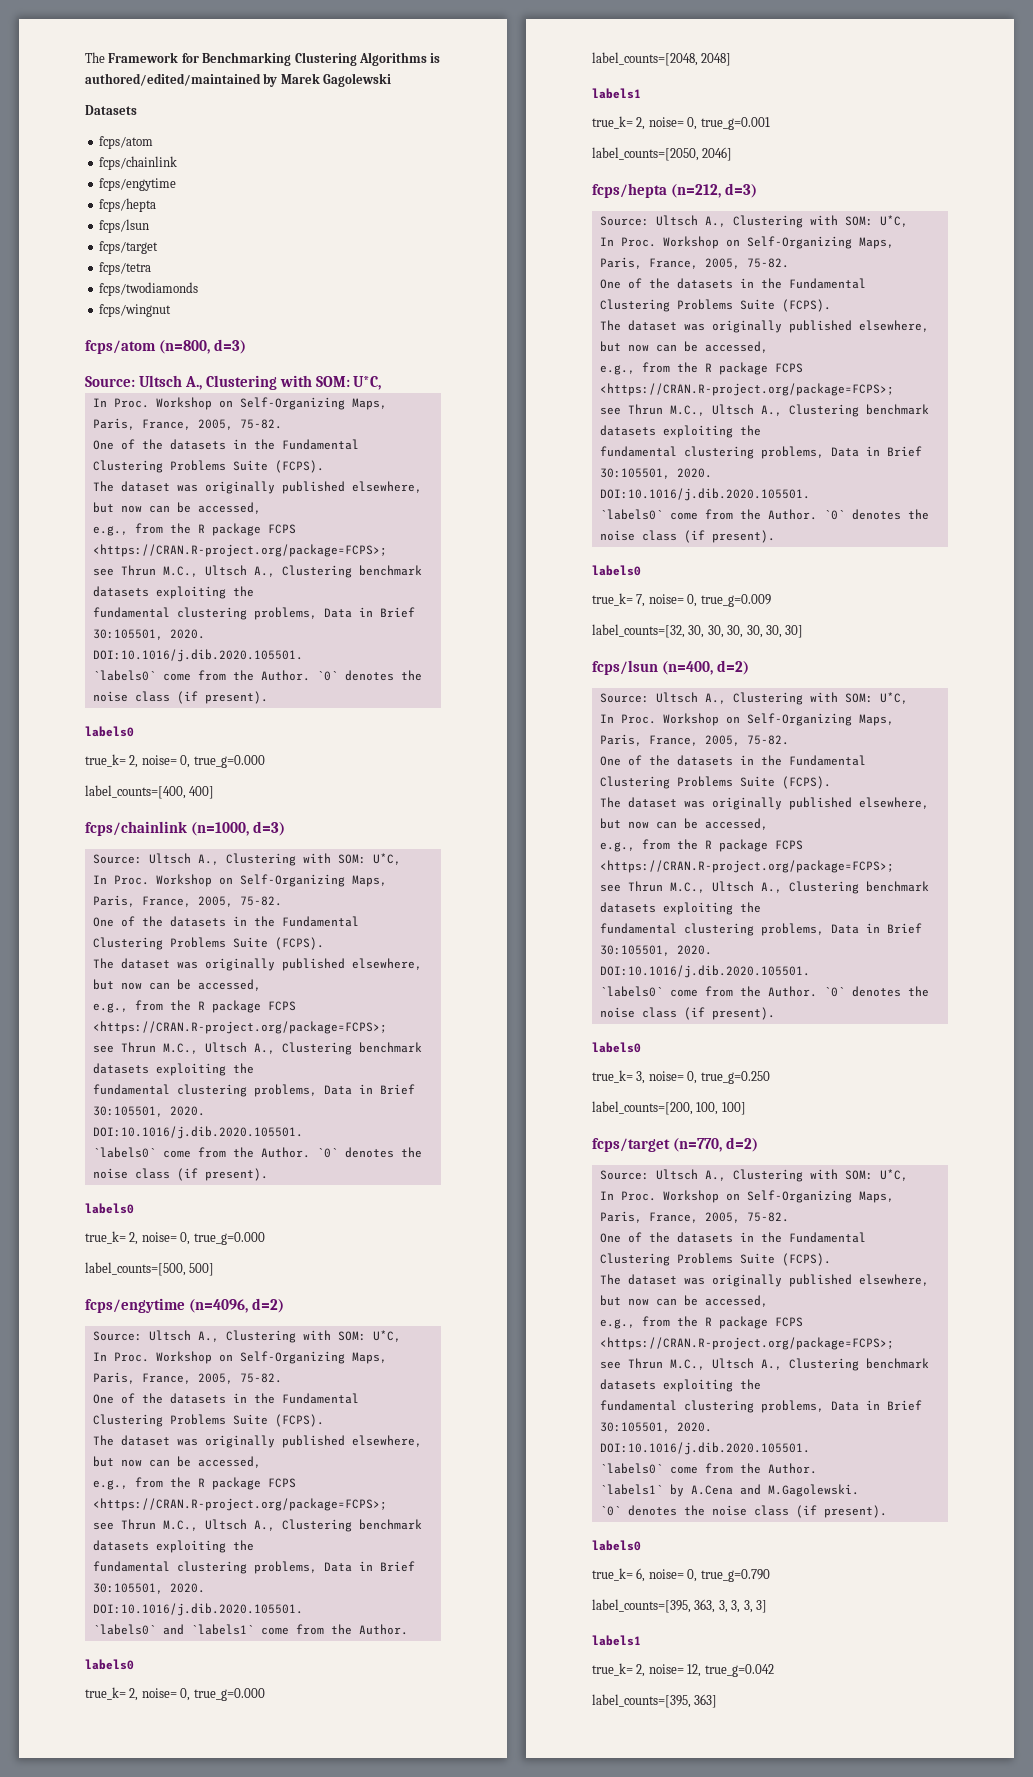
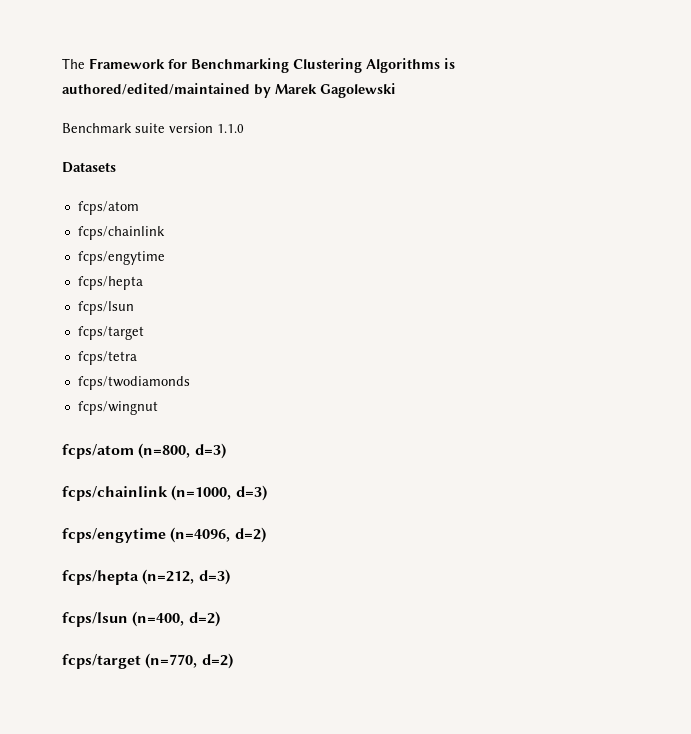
+ Benchmark suite version 1.1.0
  fcps/atom (n=800, d=3)
- Source: Ultsch A., Clustering with SOM: U*C,
- In Proc. Workshop on Self-Organizing Maps, Paris, France, 2005, 75-82.
- One of the datasets in the Fundamental Clustering Problems Suite (FCPS).
- The dataset was originally published elsewhere, but now can be accessed,
- e.g., from the R package FCPS <https://CRAN.R-project.org/package=FCPS>;
- see Thrun M.C., Ultsch A., Clustering benchmark datasets exploiting the
- fundamental clustering problems, Data in Brief 30:105501, 2020.
- DOI:10.1016/j.dib.2020.105501.
- `labels0` come from the Author. `0` denotes the noise class (if present).
- labels0
- true_k= 2, noise= 0, true_g=0.000
- label_counts=[400, 400]
  fcps/chainlink (n=1000, d=3)
- Source: Ultsch A., Clustering with SOM: U*C,
- In Proc. Workshop on Self-Organizing Maps, Paris, France, 2005, 75-82.
- One of the datasets in the Fundamental Clustering Problems Suite (FCPS).
- The dataset was originally published elsewhere, but now can be accessed,
- e.g., from the R package FCPS <https://CRAN.R-project.org/package=FCPS>;
- see Thrun M.C., Ultsch A., Clustering benchmark datasets exploiting the
- fundamental clustering problems, Data in Brief 30:105501, 2020.
- DOI:10.1016/j.dib.2020.105501.
- `labels0` come from the Author. `0` denotes the noise class (if present).
- labels0
- true_k= 2, noise= 0, true_g=0.000
- label_counts=[500, 500]
  fcps/engytime (n=4096, d=2)
- Source: Ultsch A., Clustering with SOM: U*C,
- In Proc. Workshop on Self-Organizing Maps, Paris, France, 2005, 75-82.
- One of the datasets in the Fundamental Clustering Problems Suite (FCPS).
- The dataset was originally published elsewhere, but now can be accessed,
- e.g., from the R package FCPS <https://CRAN.R-project.org/package=FCPS>;
- see Thrun M.C., Ultsch A., Clustering benchmark datasets exploiting the
- fundamental clustering problems, Data in Brief 30:105501, 2020.
- DOI:10.1016/j.dib.2020.105501.
- `labels0` and `labels1` come from the Author.
- labels0
- true_k= 2, noise= 0, true_g=0.000
- label_counts=[2048, 2048]
- labels1
- true_k= 2, noise= 0, true_g=0.001
- label_counts=[2050, 2046]
  fcps/hepta (n=212, d=3)
- Source: Ultsch A., Clustering with SOM: U*C,
- In Proc. Workshop on Self-Organizing Maps, Paris, France, 2005, 75-82.
- One of the datasets in the Fundamental Clustering Problems Suite (FCPS).
- The dataset was originally published elsewhere, but now can be accessed,
- e.g., from the R package FCPS <https://CRAN.R-project.org/package=FCPS>;
- see Thrun M.C., Ultsch A., Clustering benchmark datasets exploiting the
- fundamental clustering problems, Data in Brief 30:105501, 2020.
- DOI:10.1016/j.dib.2020.105501.
- `labels0` come from the Author. `0` denotes the noise class (if present).
- labels0
- true_k= 7, noise= 0, true_g=0.009
- label_counts=[32, 30, 30, 30, 30, 30, 30]
  fcps/lsun (n=400, d=2)
- Source: Ultsch A., Clustering with SOM: U*C,
- In Proc. Workshop on Self-Organizing Maps, Paris, France, 2005, 75-82.
- One of the datasets in the Fundamental Clustering Problems Suite (FCPS).
- The dataset was originally published elsewhere, but now can be accessed,
- e.g., from the R package FCPS <https://CRAN.R-project.org/package=FCPS>;
- see Thrun M.C., Ultsch A., Clustering benchmark datasets exploiting the
- fundamental clustering problems, Data in Brief 30:105501, 2020.
- DOI:10.1016/j.dib.2020.105501.
- `labels0` come from the Author. `0` denotes the noise class (if present).
- labels0
- true_k= 3, noise= 0, true_g=0.250
- label_counts=[200, 100, 100]
  fcps/target (n=770, d=2)
- Source: Ultsch A., Clustering with SOM: U*C,
- In Proc. Workshop on Self-Organizing Maps, Paris, France, 2005, 75-82.
- One of the datasets in the Fundamental Clustering Problems Suite (FCPS).
- The dataset was originally published elsewhere, but now can be accessed,
- e.g., from the R package FCPS <https://CRAN.R-project.org/package=FCPS>;
- see Thrun M.C., Ultsch A., Clustering benchmark datasets exploiting the
- fundamental clustering problems, Data in Brief 30:105501, 2020.
- DOI:10.1016/j.dib.2020.105501.
- `labels0` come from the Author.
- `labels1` by A.Cena and M.Gagolewski.
- `0` denotes the noise class (if present).
- labels0
- true_k= 6, noise= 0, true_g=0.790
- label_counts=[395, 363, 3, 3, 3, 3]
- labels1
- true_k= 2, noise= 12, true_g=0.042
- label_counts=[395, 363]

